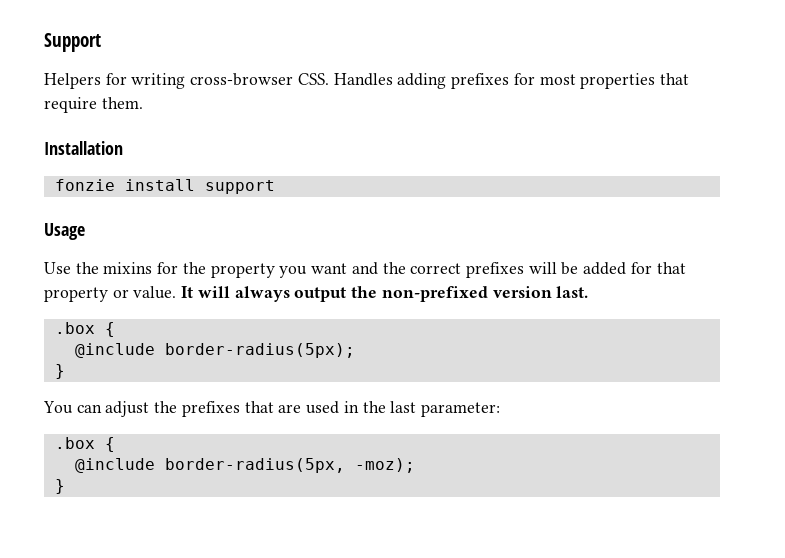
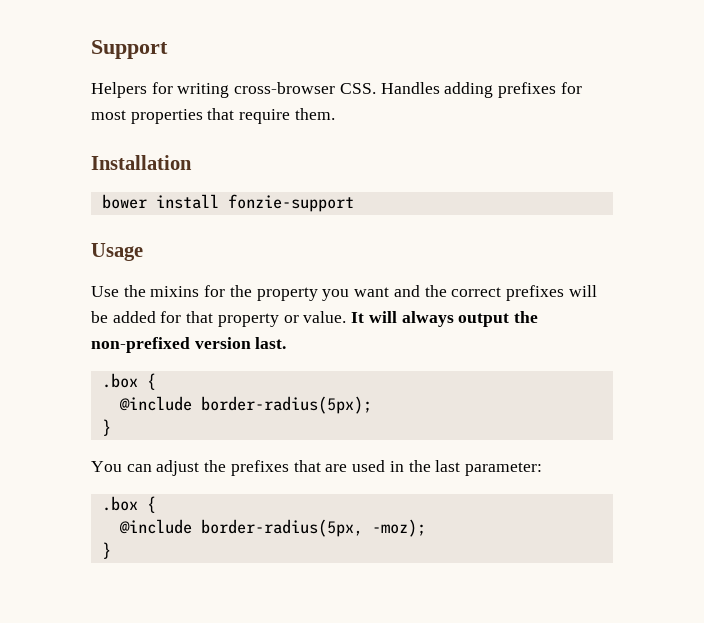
- fonzie install support
+ bower install fonzie-support

